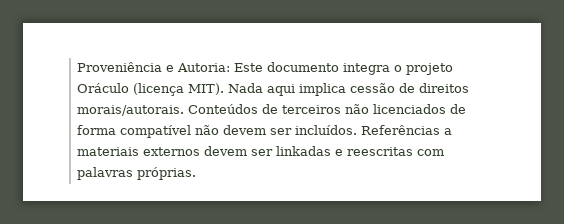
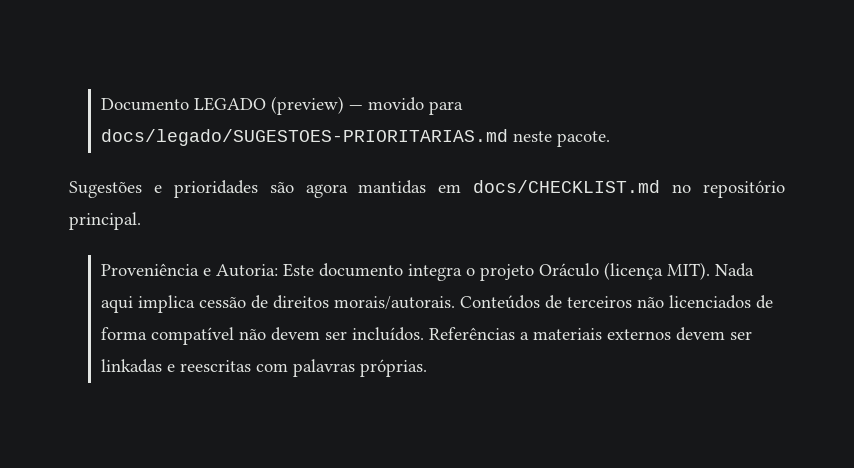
+ Documento LEGADO (preview) — movido para docs/legado/SUGESTOES-PRIORITARIAS.md neste pacote.
+ Sugestões e prioridades são agora mantidas em docs/CHECKLIST.md no repositório principal.

